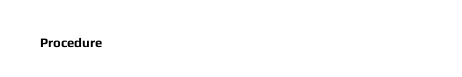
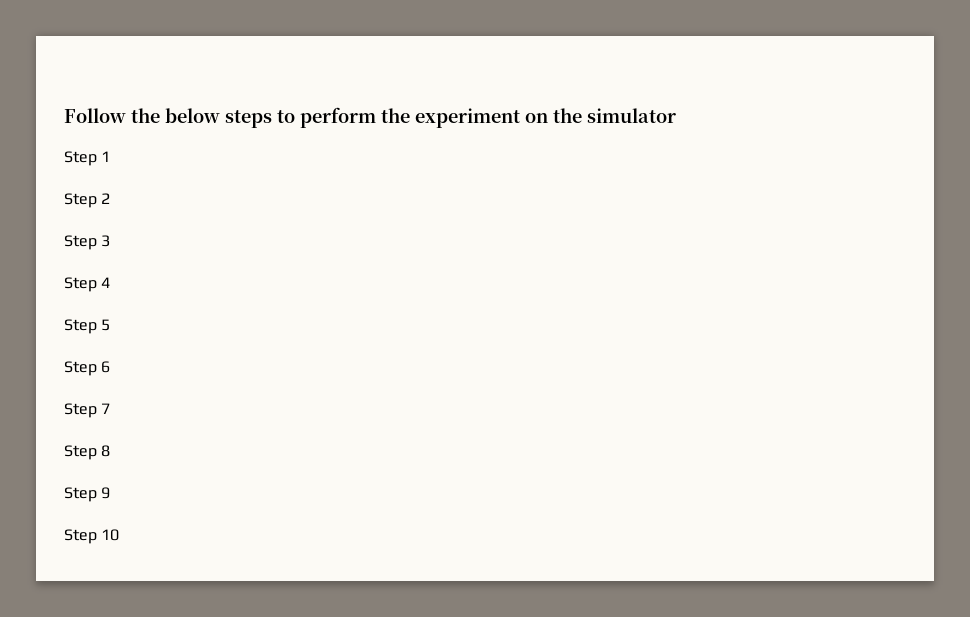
- Procedure
+ Follow the below steps to perform the experiment on the simulator
+ Step 1
+ Step 2
+ Step 3
+ Step 4
+ Step 5
+ Step 6
+ Step 7
+ Step 8
+ Step 9
+ Step 10

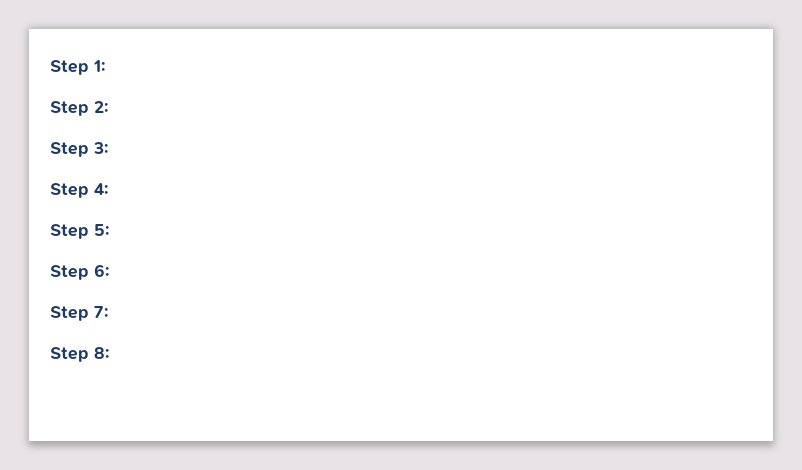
- Follow the below steps to perform the experiment on the simulator
- Step 1
- Step 2
- Step 3
- Step 4
- Step 5
- Step 6
- Step 7
- Step 8
- Step 9
- Step 10
+ Step 1:
+ Step 2:
+ Step 3:
+ Step 4:
+ Step 5:
+ Step 6:
+ Step 7:
+ Step 8:

